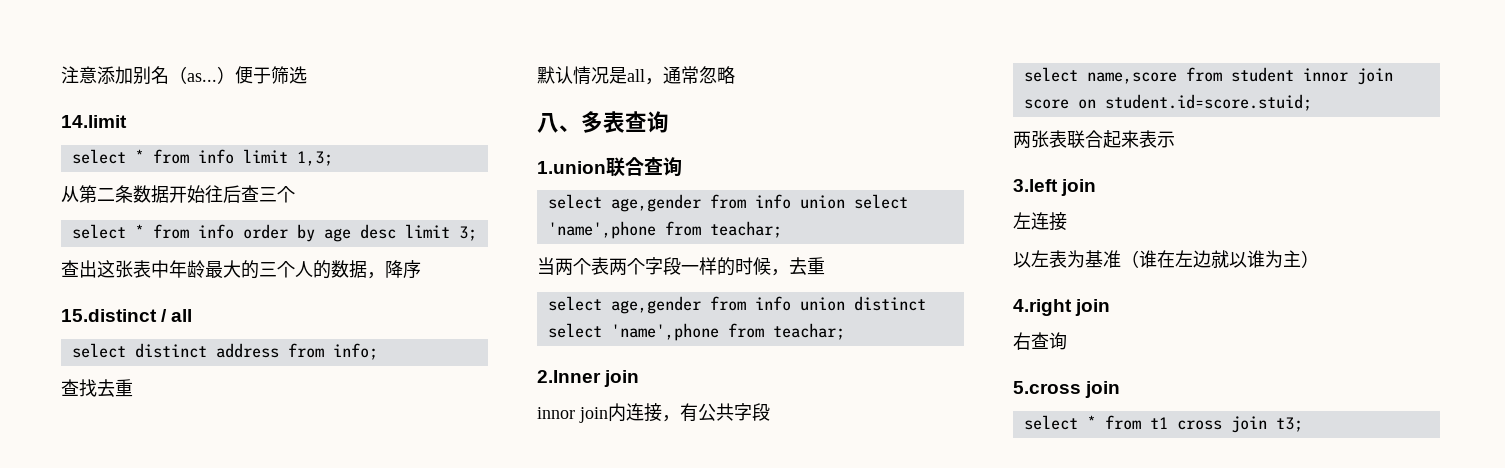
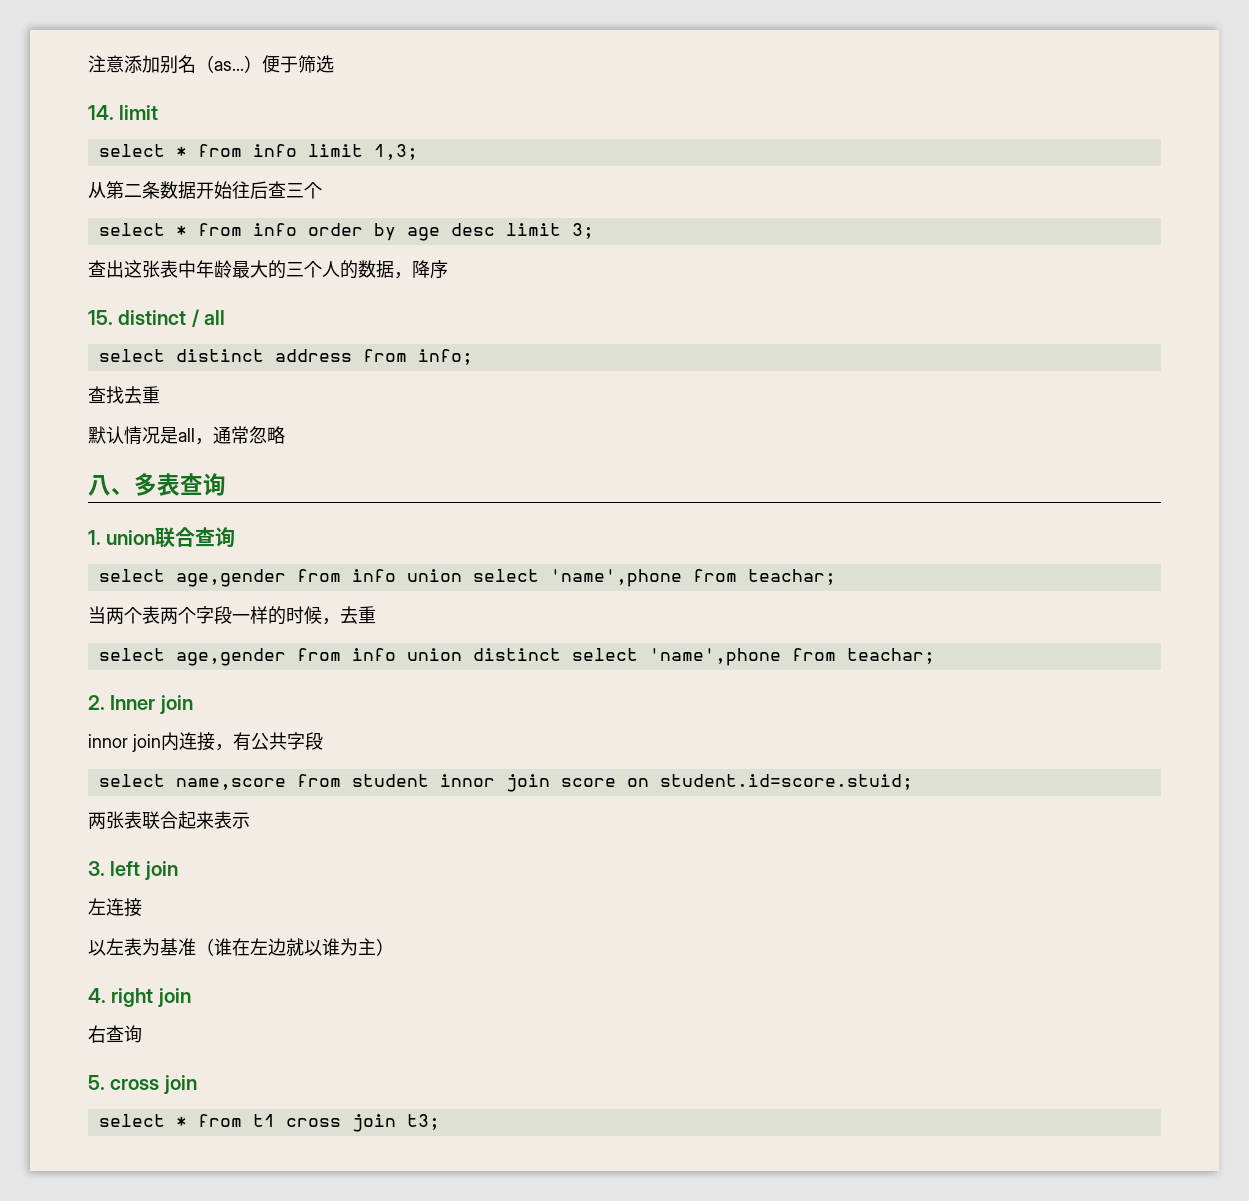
- 14.limit
+ 14. limit
- 15.distinct / all
+ 15. distinct / all
- 1.union联合查询
+ 1. union联合查询
- 2.Inner join
+ 2. Inner join
- 3.left join
+ 3. left join
- 4.right join
+ 4. right join
- 5.cross join
+ 5. cross join

